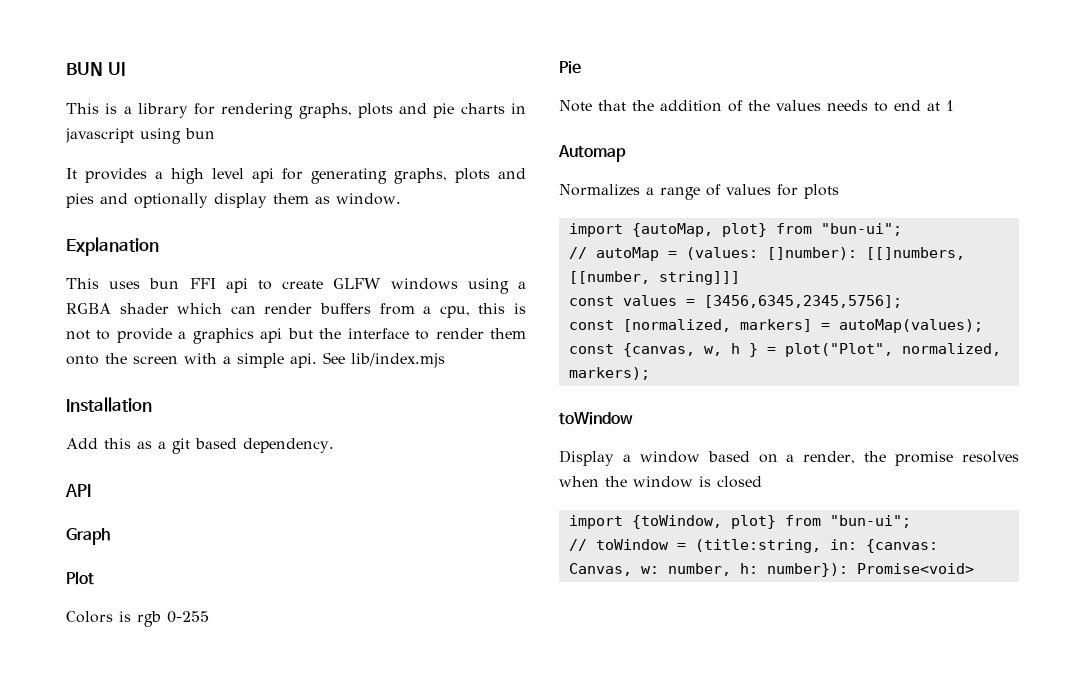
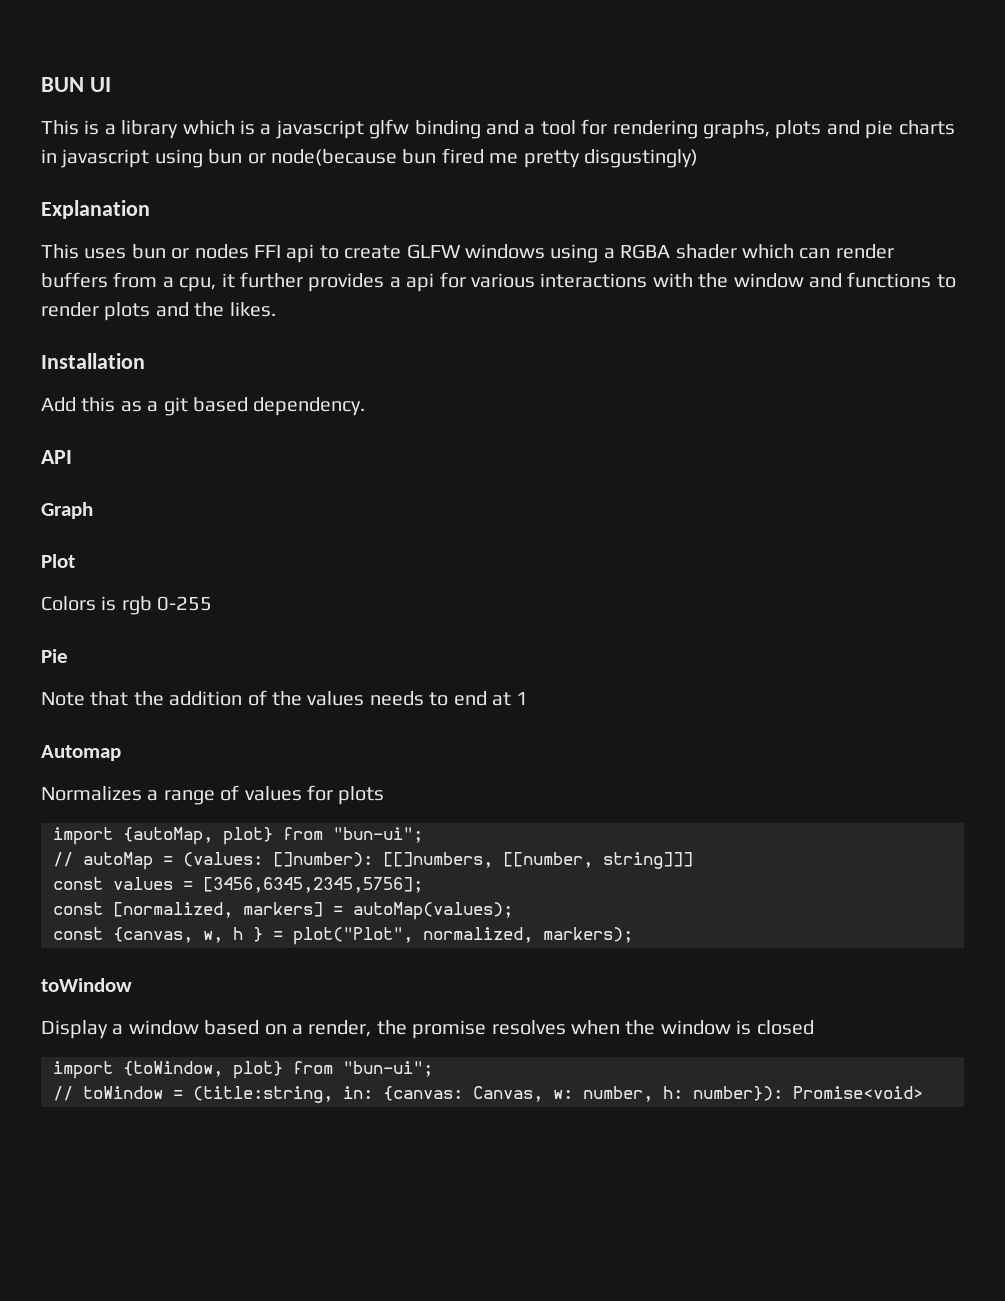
- This is a library for rendering graphs, plots and pie charts in javascript using bun
- It provides a high level api for generating graphs, plots and pies and optionally display them as window.
+ This is a library which is a javascript glfw binding and a tool for rendering graphs, plots and pie charts in javascript using bun or node(because bun fired me pretty disgustingly)
- This uses bun FFI api to create GLFW windows using a RGBA shader which can render buffers from a cpu, this is not to provide a graphics api but the interface to render them onto the screen with a simple api. See lib/index.mjs
+ This uses bun or nodes FFI api to create GLFW windows using a RGBA shader which can render buffers from a cpu, it further provides a api for various interactions with the window and functions to render plots and the likes.

